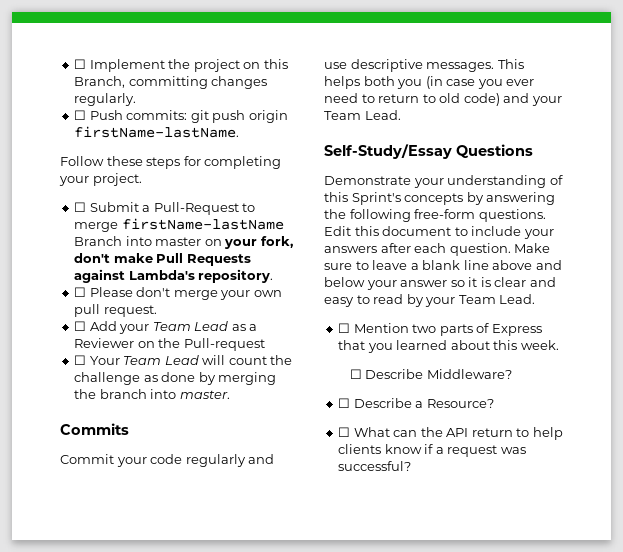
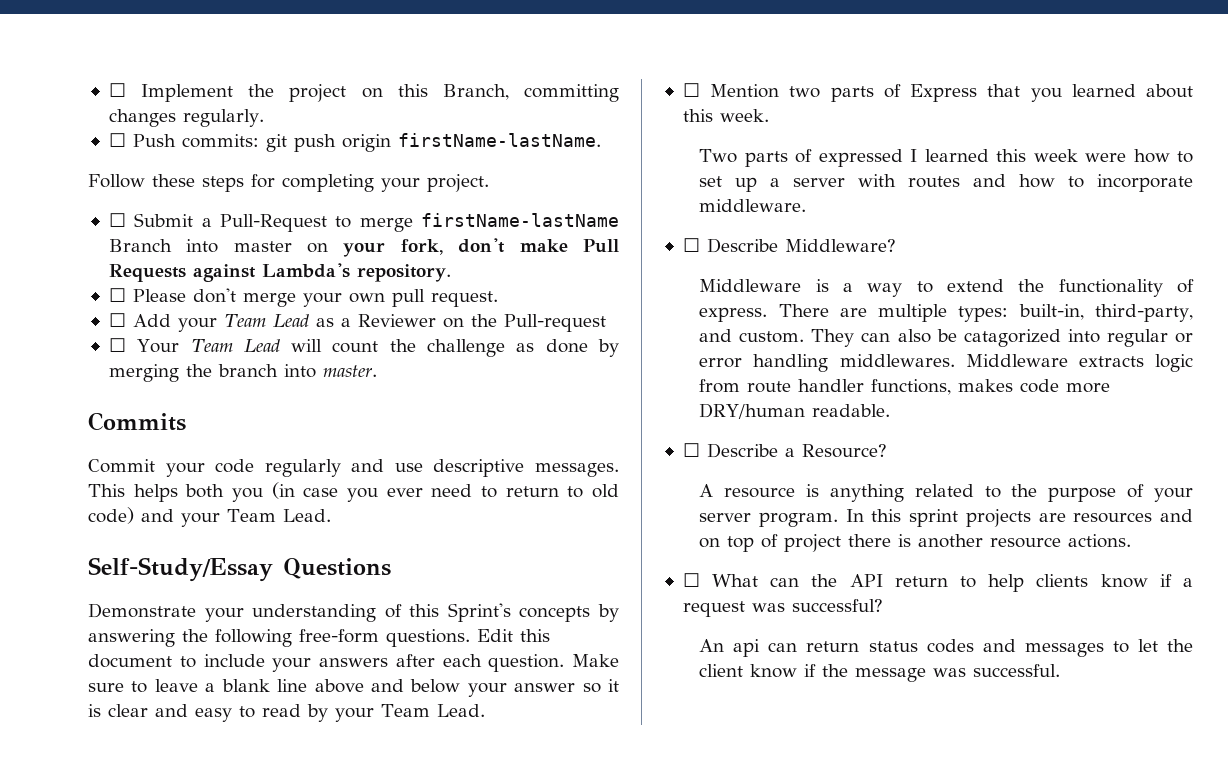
+ Two parts of expressed I learned this week were how to set up a server with routes and how to incorporate middleware.
  ☐ Describe Middleware?
+ Middleware is a way to extend the functionality of express. There are multiple types: built-in, third-party, and custom. They can also be catagorized into regular or error handling middlewares. Middleware extracts logic from route handler functions, makes code more DRY/human readable.
  ☐ Describe a Resource?
+ A resource is anything related to the purpose of your server program. In this sprint projects are resources and on top of project there is another resource actions.
+ An api can return status codes and messages to let the client know if the message was successful.

